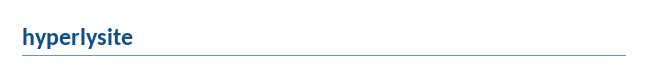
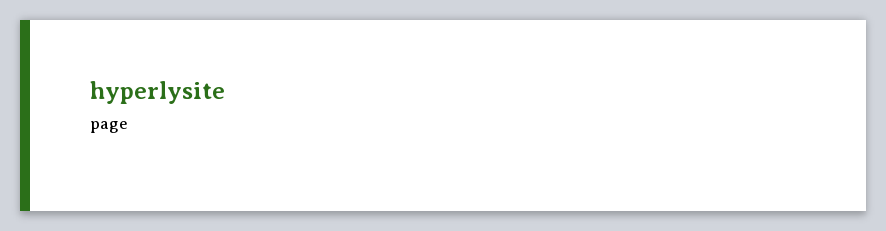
+ page

